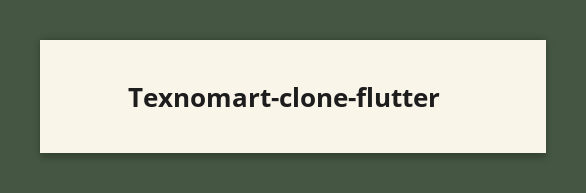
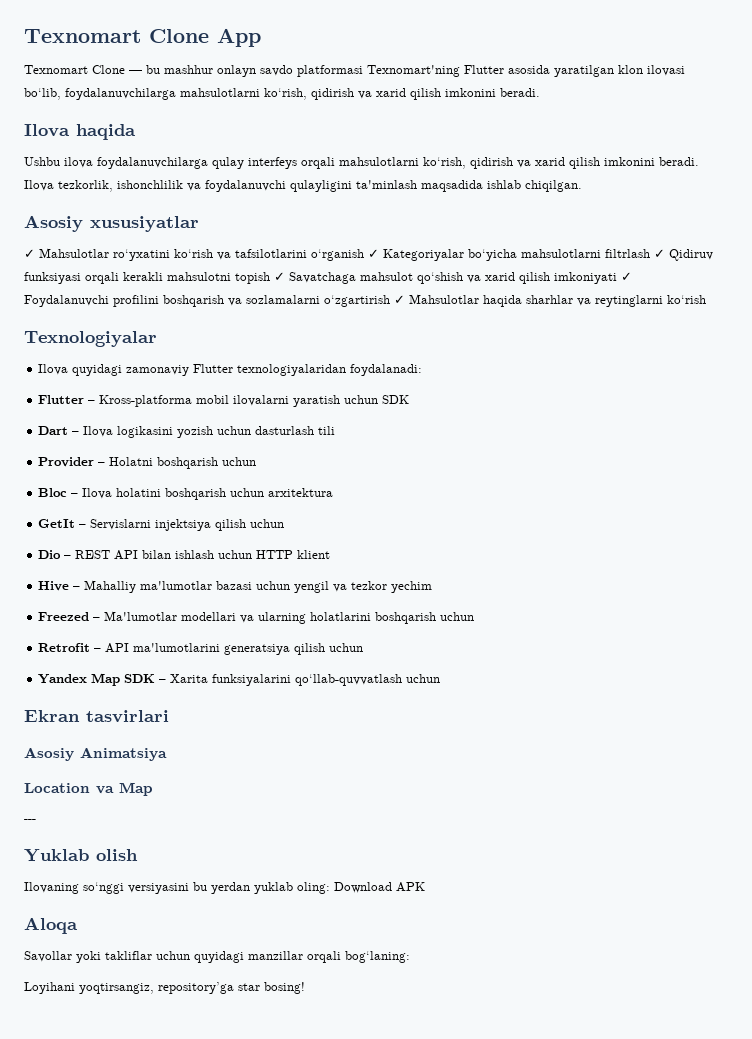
- Texnomart-clone-flutter
+ Texnomart Clone App
+ Texnomart Clone — bu mashhur onlayn savdo platformasi Texnomart'ning Flutter asosida yaratilgan klon ilovasi bo‘lib, foydalanuvchilarga mahsulotlarni ko‘rish, qidirish va xarid qilish imkonini beradi.
+ Ilova haqida
+ Ushbu ilova foydalanuvchilarga qulay interfeys orqali mahsulotlarni ko‘rish, qidirish va xarid qilish imkonini beradi. Ilova tezkorlik, ishonchlilik va foydalanuvchi qulayligini ta'minlash maqsadida ishlab chiqilgan.
+ Asosiy xususiyatlar
+ ✓ Mahsulotlar ro‘yxatini ko‘rish va tafsilotlarini o‘rganish ✓ Kategoriyalar bo‘yicha mahsulotlarni filtrlash ✓ Qidiruv funksiyasi orqali kerakli mahsulotni topish ✓ Savatchaga mahsulot qo‘shish va xarid qilish imkoniyati ✓ Foydalanuvchi profilini boshqarish va sozlamalarni o‘zgartirish ✓ Mahsulotlar haqida sharhlar va reytinglarni ko‘rish
+ Texnologiyalar
+ Ilova quyidagi zamonaviy Flutter texnologiyalaridan foydalanadi:
+ Flutter – Kross-platforma mobil ilovalarni yaratish uchun SDK
+ Dart – Ilova logikasini yozish uchun dasturlash tili
+ Provider – Holatni boshqarish uchun
+ Bloc – Ilova holatini boshqarish uchun arxitektura
+ GetIt – Servislarni injektsiya qilish uchun
+ Dio – REST API bilan ishlash uchun HTTP klient
+ Hive – Mahalliy ma'lumotlar bazasi uchun yengil va tezkor yechim
+ Freezed – Ma'lumotlar modellari va ularning holatlarini boshqarish uchun
+ Retrofit – API ma'lumotlarini generatsiya qilish uchun
+ Yandex Map SDK – Xarita funksiyalarini qo‘llab-quvvatlash uchun
+ Ekran tasvirlari
+ Asosiy Animatsiya
+ Location va Map
+ ---
+ Yuklab olish
+ Ilovaning so‘nggi versiyasini bu yerdan yuklab oling: Download APK
+ Aloqa
+ Savollar yoki takliflar uchun quyidagi manzillar orqali bog‘laning:
+ Loyihani yoqtirsangiz, repository’ga star bosing!

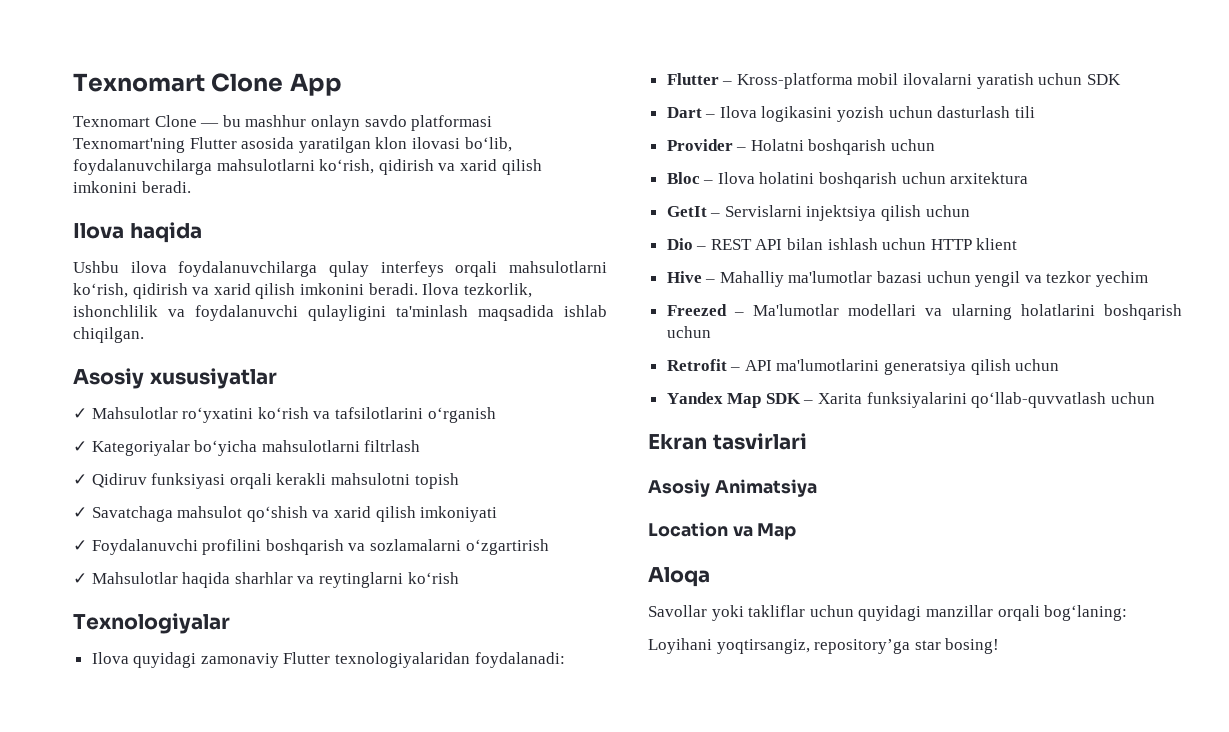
- ✓ Mahsulotlar ro‘yxatini ko‘rish va tafsilotlarini o‘rganish ✓ Kategoriyalar bo‘yicha mahsulotlarni filtrlash ✓ Qidiruv funksiyasi orqali kerakli mahsulotni topish ✓ Savatchaga mahsulot qo‘shish va xarid qilish imkoniyati ✓ Foydalanuvchi profilini boshqarish va sozlamalarni o‘zgartirish ✓ Mahsulotlar haqida sharhlar va reytinglarni ko‘rish
+ ✓ Mahsulotlar ro‘yxatini ko‘rish va tafsilotlarini o‘rganish
+ ✓ Kategoriyalar bo‘yicha mahsulotlarni filtrlash
+ ✓ Qidiruv funksiyasi orqali kerakli mahsulotni topish
+ ✓ Savatchaga mahsulot qo‘shish va xarid qilish imkoniyati
+ ✓ Foydalanuvchi profilini boshqarish va sozlamalarni o‘zgartirish
+ ✓ Mahsulotlar haqida sharhlar va reytinglarni ko‘rish
- ---
- Yuklab olish
- Ilovaning so‘nggi versiyasini bu yerdan yuklab oling: Download APK

